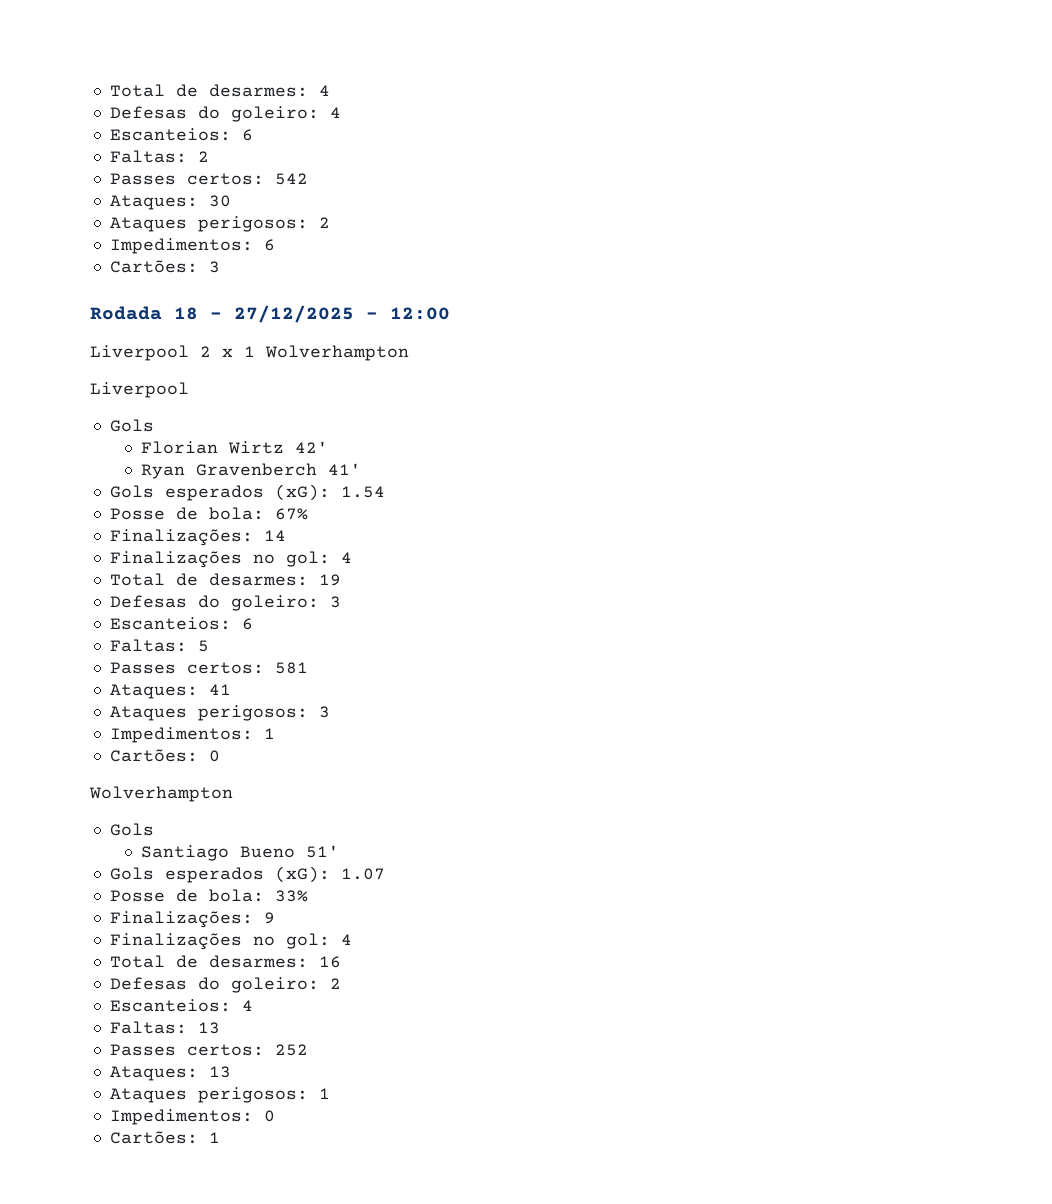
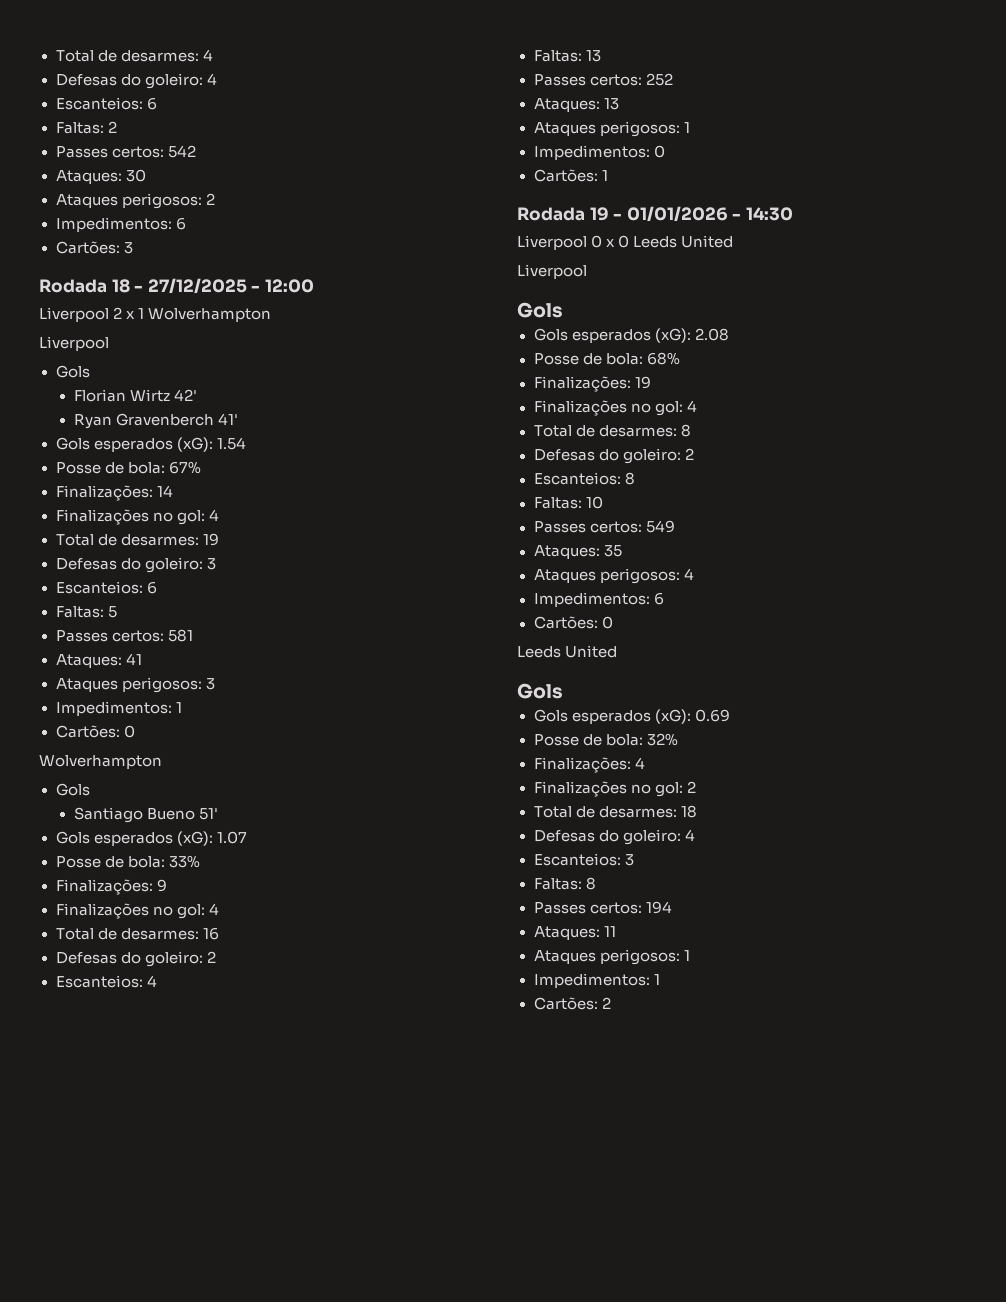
+ Rodada 19 - 01/01/2026 - 14:30
+ Liverpool 0 x 0 Leeds United
+ Liverpool
+ Gols
+ Gols esperados (xG): 2.08
+ Posse de bola: 68%
+ Finalizações: 19
+ Finalizações no gol: 4
+ Total de desarmes: 8
+ Defesas do goleiro: 2
+ Escanteios: 8
+ Faltas: 10
+ Passes certos: 549
+ Ataques: 35
+ Ataques perigosos: 4
+ Impedimentos: 6
+ Cartões: 0
+ Leeds United
+ Gols
+ Gols esperados (xG): 0.69
+ Posse de bola: 32%
+ Finalizações: 4
+ Finalizações no gol: 2
+ Total de desarmes: 18
+ Defesas do goleiro: 4
+ Escanteios: 3
+ Faltas: 8
+ Passes certos: 194
+ Ataques: 11
+ Ataques perigosos: 1
+ Impedimentos: 1
+ Cartões: 2

